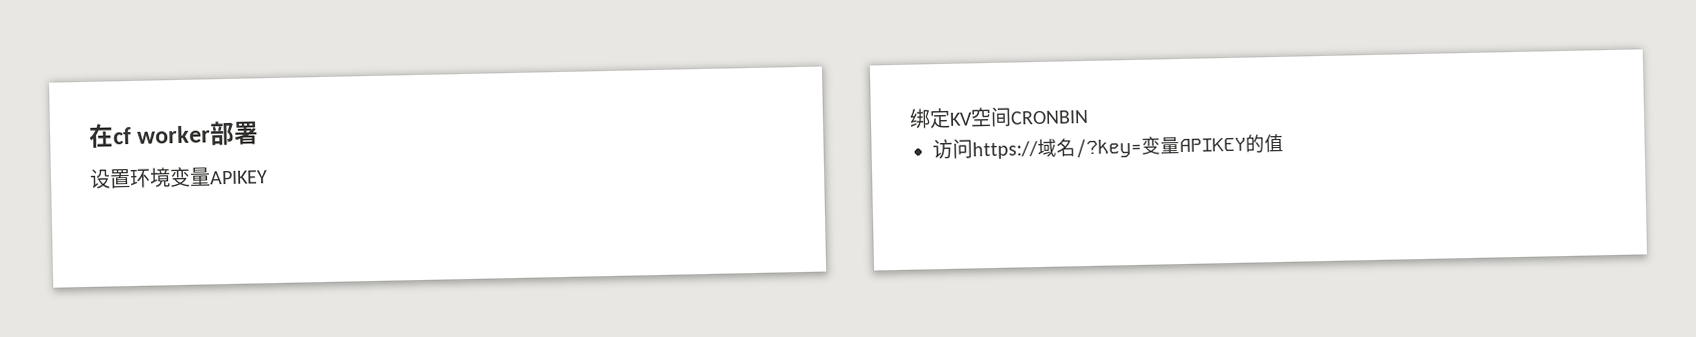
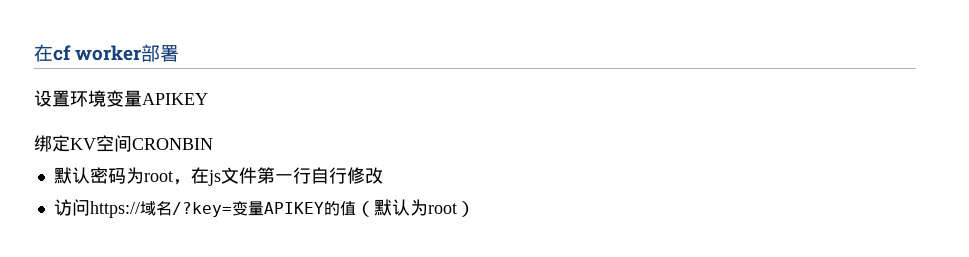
+ 默认密码为root，在js文件第一行自行修改
- 访问https://域名/?key=变量APIKEY的值
+ 访问https://域名/?key=变量APIKEY的值（默认为root）

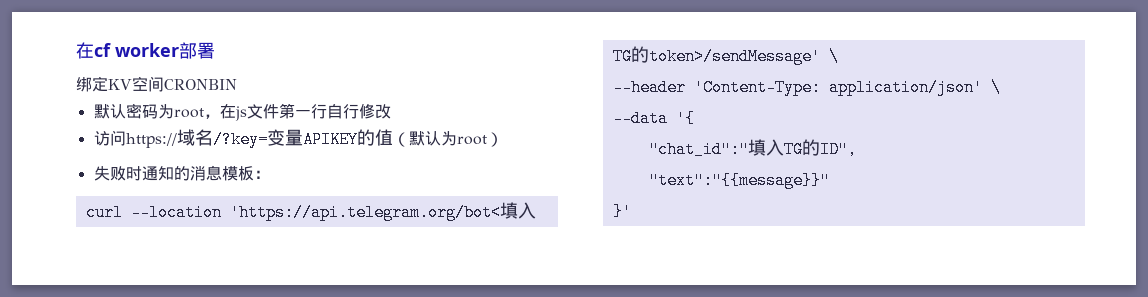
- 设置环境变量APIKEY
+ 失败时通知的消息模板：
+ curl --location 'https://api.telegram.org/bot<填入TG的token>/sendMessage' \
+ --header 'Content-Type: application/json' \
+ --data '{
+ "chat_id":"填入TG的ID",
+ "text":"{{message}}"
+ }'

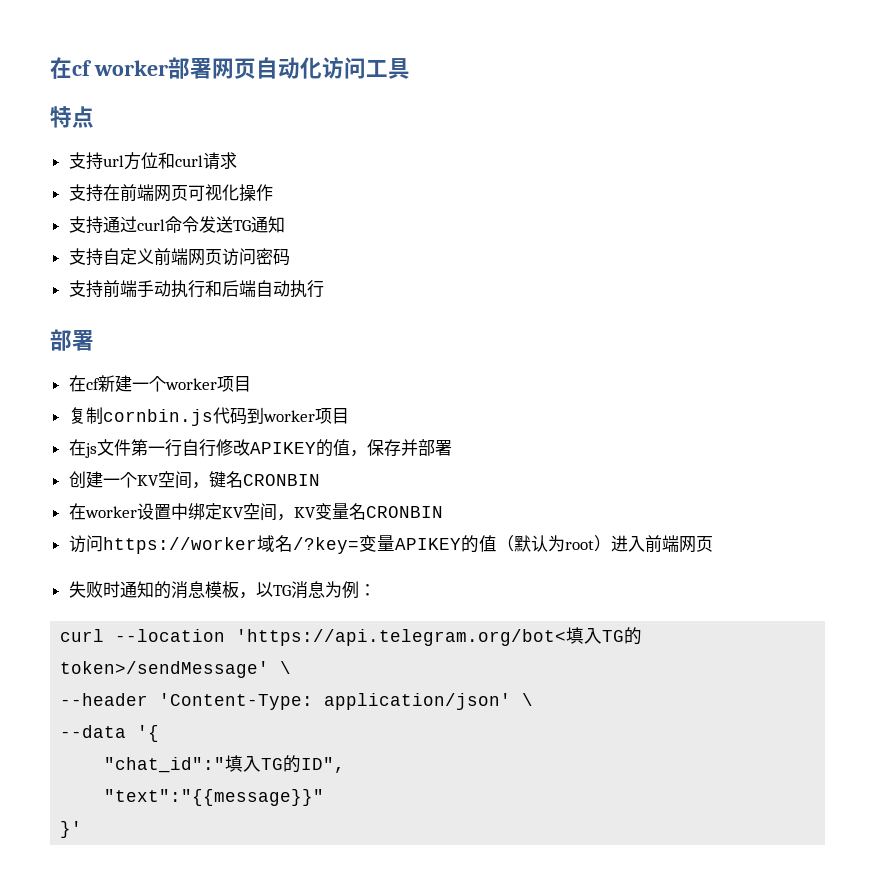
- 在cf worker部署
- 绑定KV空间CRONBIN
- 默认密码为root，在js文件第一行自行修改
- 访问https://域名/?key=变量APIKEY的值（默认为root）
+ 在cf worker部署网页自动化访问工具
+ 特点
+ 支持url方位和curl请求
+ 支持在前端网页可视化操作
+ 支持通过curl命令发送TG通知
+ 支持自定义前端网页访问密码
+ 支持前端手动执行和后端自动执行
+ 部署
+ 在cf新建一个worker项目
+ 复制cornbin.js代码到worker项目
+ 在js文件第一行自行修改APIKEY的值，保存并部署
+ 创建一个KV空间，键名CRONBIN
+ 在worker设置中绑定KV空间，KV变量名CRONBIN
+ 访问https://worker域名/?key=变量APIKEY的值（默认为root）进入前端网页
- 失败时通知的消息模板：
+ 失败时通知的消息模板，以TG消息为例：

